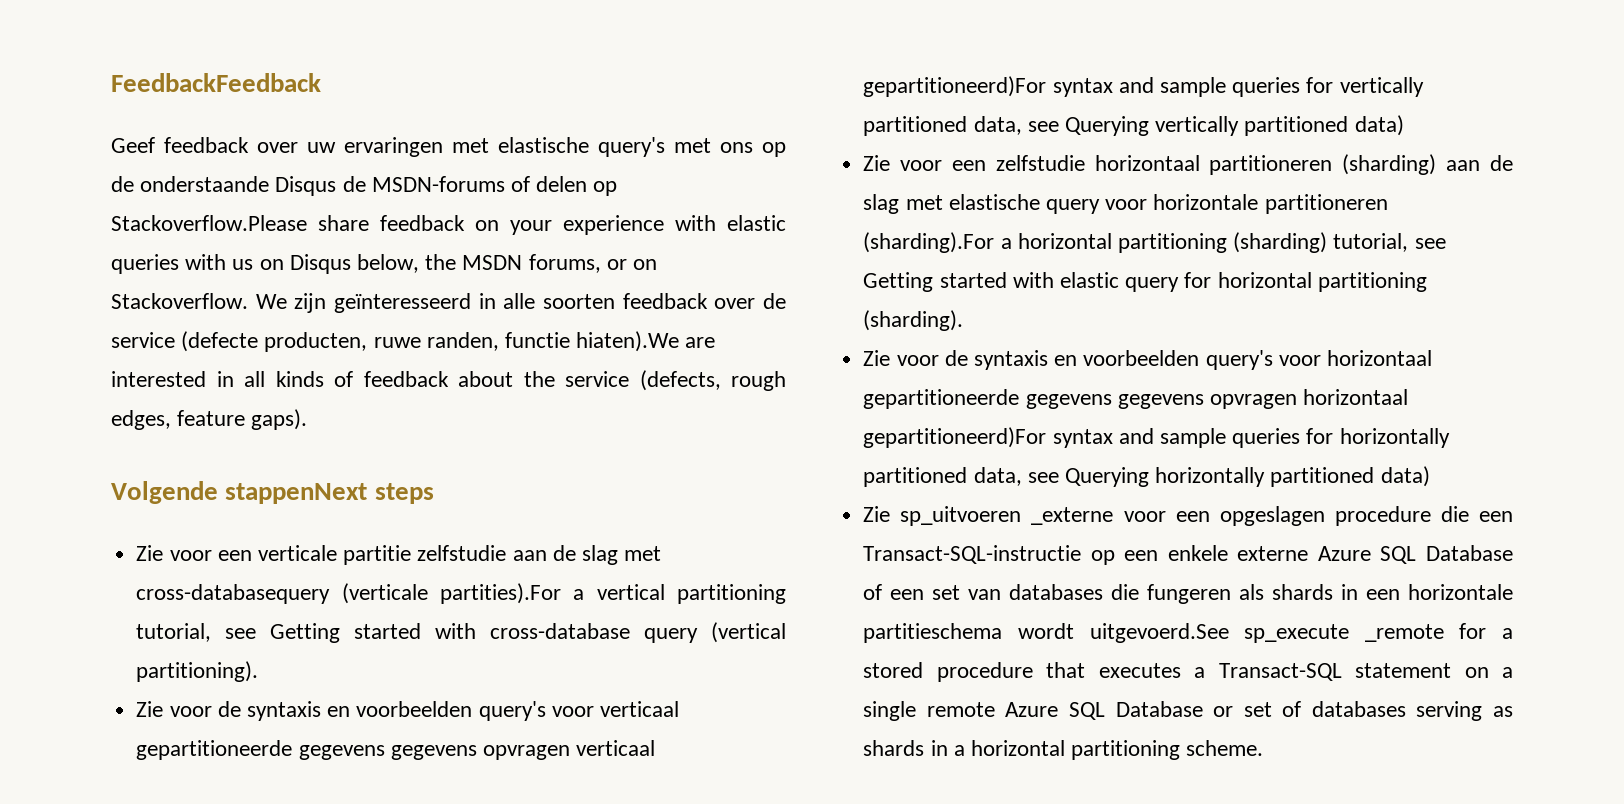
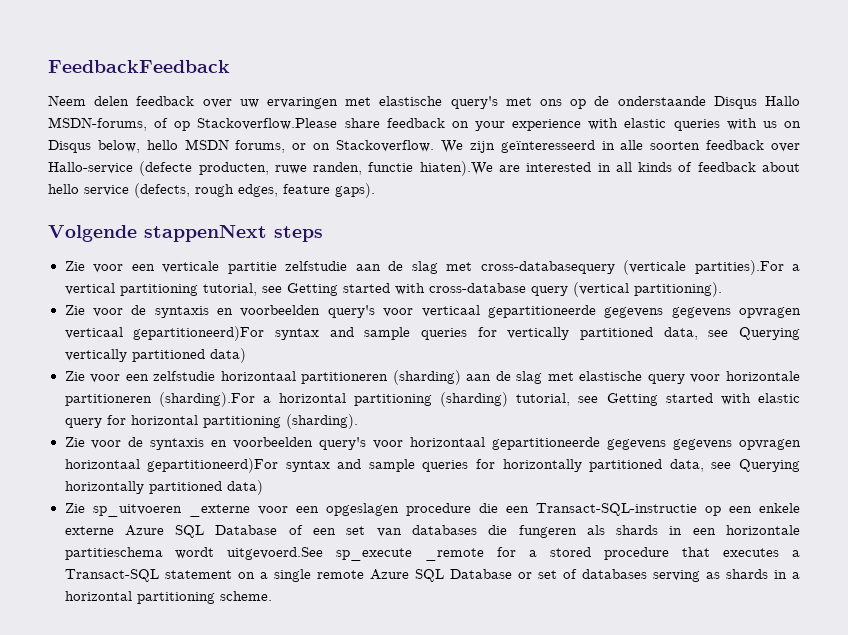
- Geef feedback over uw ervaringen met elastische query's met ons op de onderstaande Disqus de MSDN-forums of delen op Stackoverflow.Please share feedback on your experience with elastic queries with us on Disqus below, the MSDN forums, or on Stackoverflow.
+ Neem delen feedback over uw ervaringen met elastische query's met ons op de onderstaande Disqus Hallo MSDN-forums, of op Stackoverflow.Please share feedback on your experience with elastic queries with us on Disqus below, hello MSDN forums, or on Stackoverflow.
- We zijn geïnteresseerd in alle soorten feedback over de service (defecte producten, ruwe randen, functie hiaten).We are interested in all kinds of feedback about the service (defects, rough edges, feature gaps).
+ We zijn geïnteresseerd in alle soorten feedback over Hallo-service (defecte producten, ruwe randen, functie hiaten).We are interested in all kinds of feedback about hello service (defects, rough edges, feature gaps).

